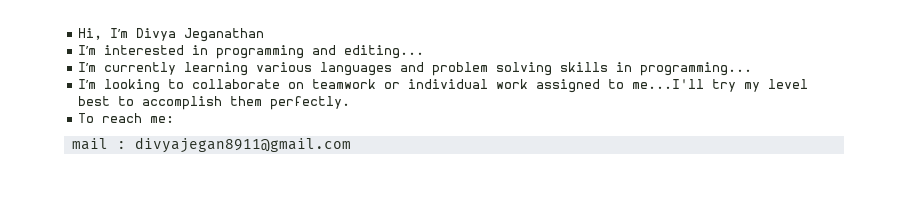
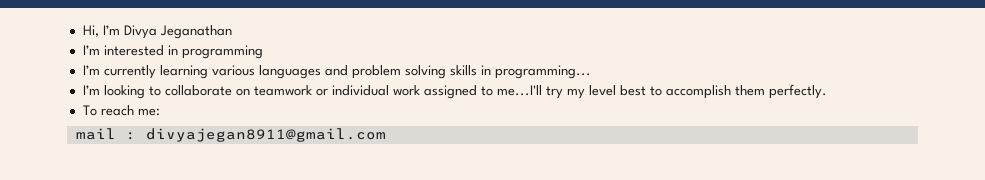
- I’m interested in programming and editing...
+ I’m interested in programming

